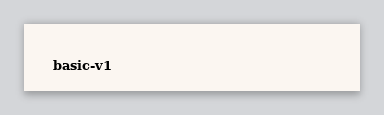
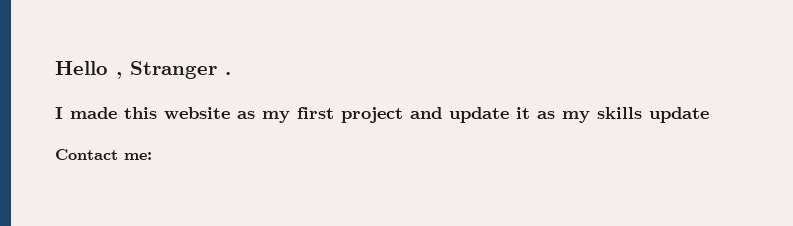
- basic-v1
+ Hello , Stranger .
+ I made this website as my first project and update it as my skills update
+ Contact me:

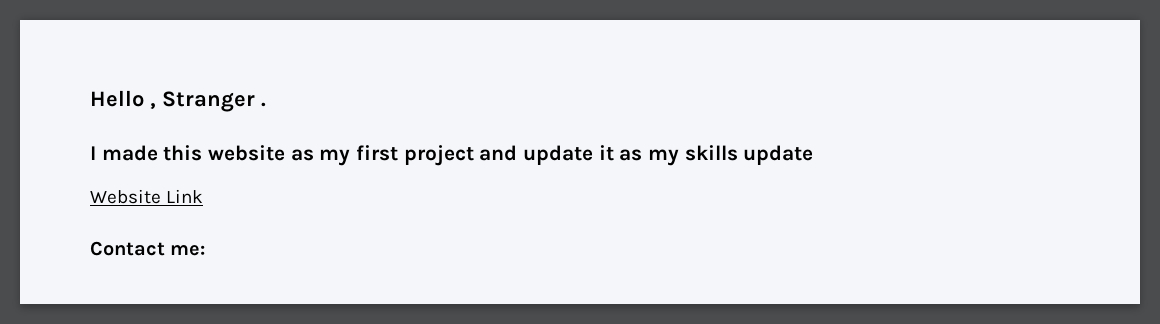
+ Website Link

